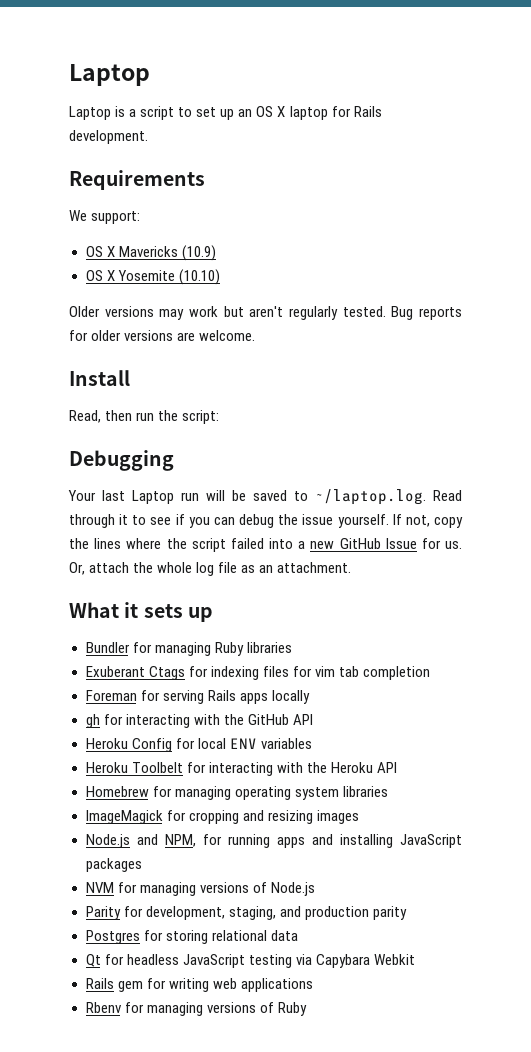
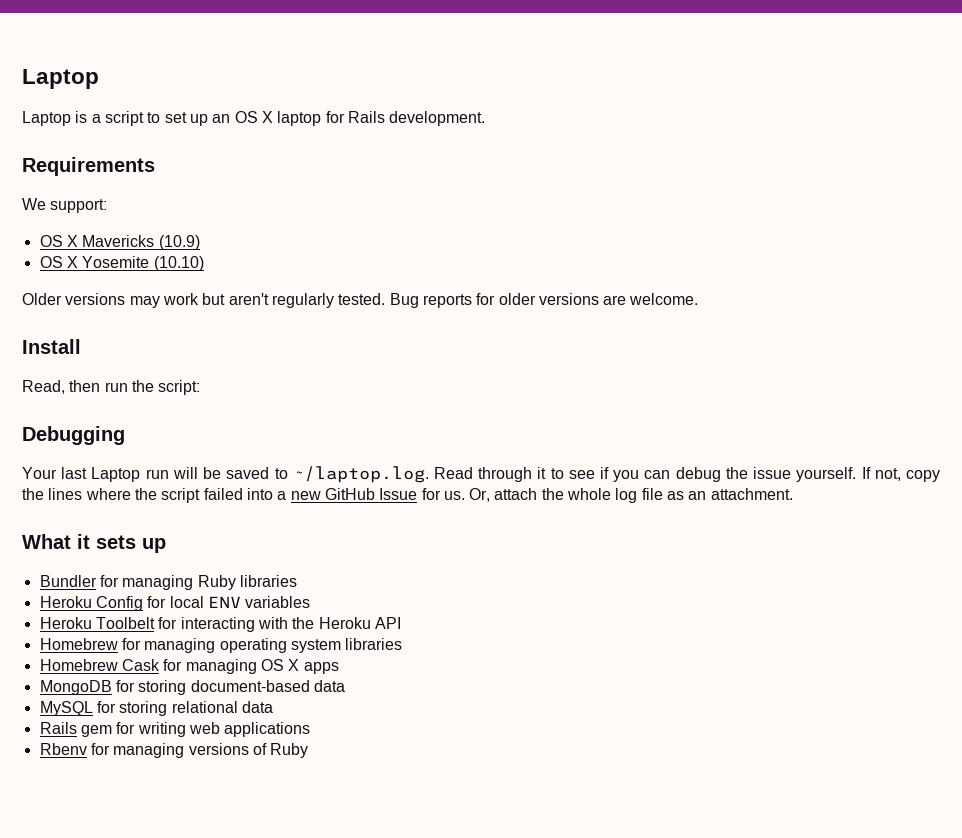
- Exuberant Ctags for indexing files for vim tab completion
- Foreman for serving Rails apps locally
- gh for interacting with the GitHub API
- ImageMagick for cropping and resizing images
- Node.js and NPM, for running apps and installing JavaScript packages
- NVM for managing versions of Node.js
- Parity for development, staging, and production parity
- Postgres for storing relational data
- Qt for headless JavaScript testing via Capybara Webkit
+ Homebrew Cask for managing OS X apps
+ MongoDB for storing document-based data
+ MySQL for storing relational data

